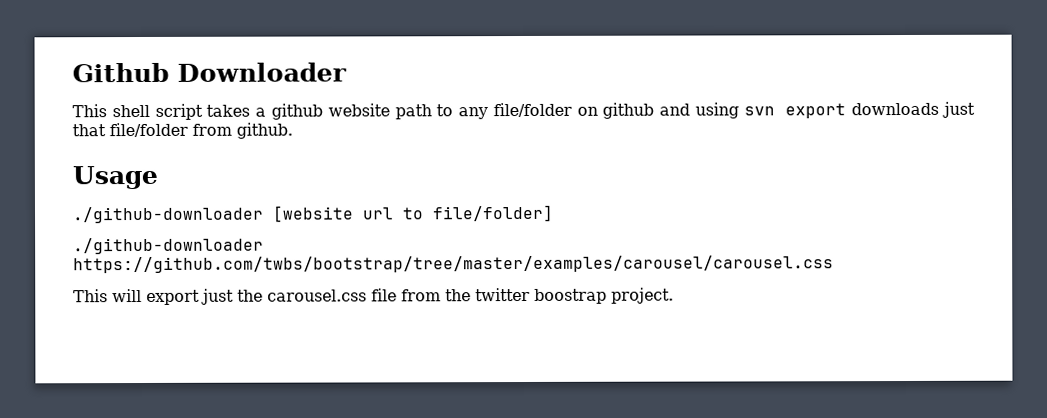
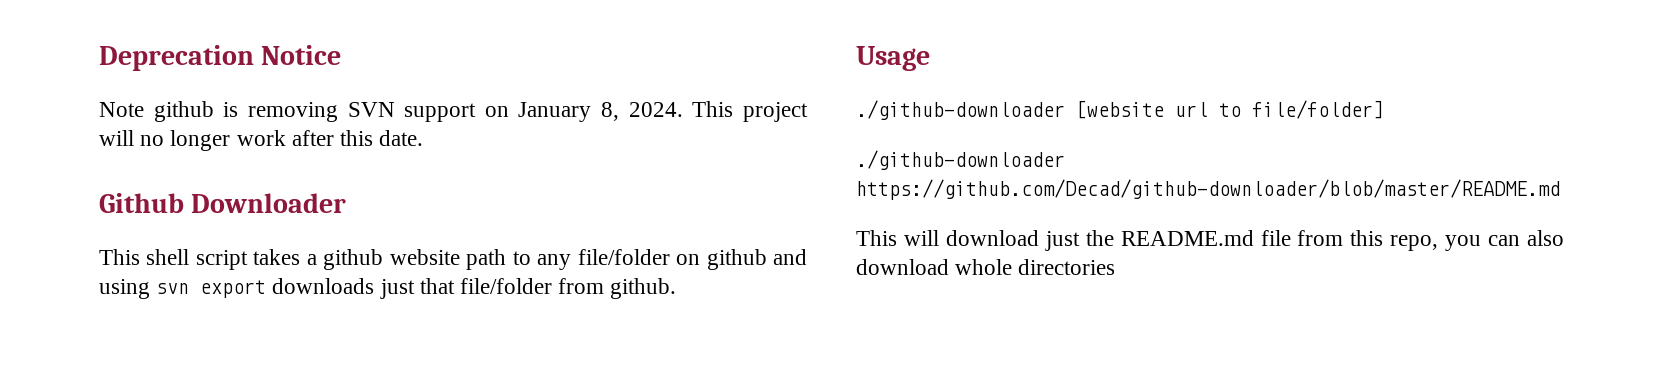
+ Deprecation Notice
+ Note github is removing SVN support on January 8, 2024. This project will no longer work after this date.
- ./github-downloader https://github.com/twbs/bootstrap/tree/master/examples/carousel/carousel.css
+ ./github-downloader https://github.com/Decad/github-downloader/blob/master/README.md
- This will export just the carousel.css file from the twitter boostrap project.
+ This will download just the README.md file from this repo, you can also download whole directories

